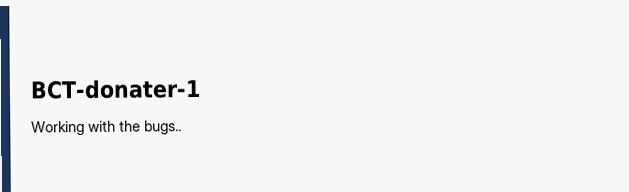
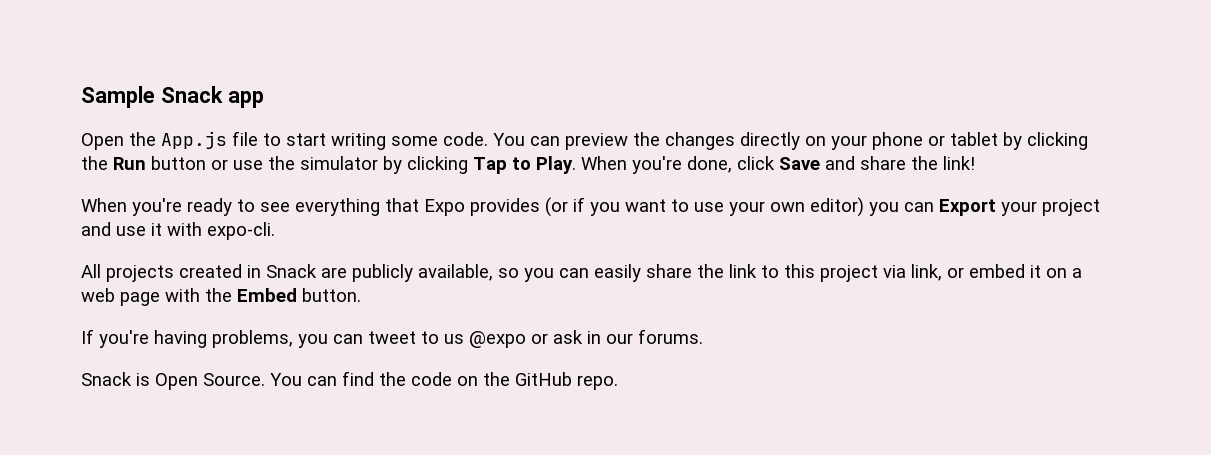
- BCT-donater-1
- Working with the bugs..
+ Sample Snack app
+ Open the App.js file to start writing some code. You can preview the changes directly on your phone or tablet by clicking the Run button or use the simulator by clicking Tap to Play. When you're done, click Save and share the link!
+ When you're ready to see everything that Expo provides (or if you want to use your own editor) you can Export your project and use it with expo-cli.
+ All projects created in Snack are publicly available, so you can easily share the link to this project via link, or embed it on a web page with the Embed button.
+ If you're having problems, you can tweet to us @expo or ask in our forums.
+ Snack is Open Source. You can find the code on the GitHub repo.

